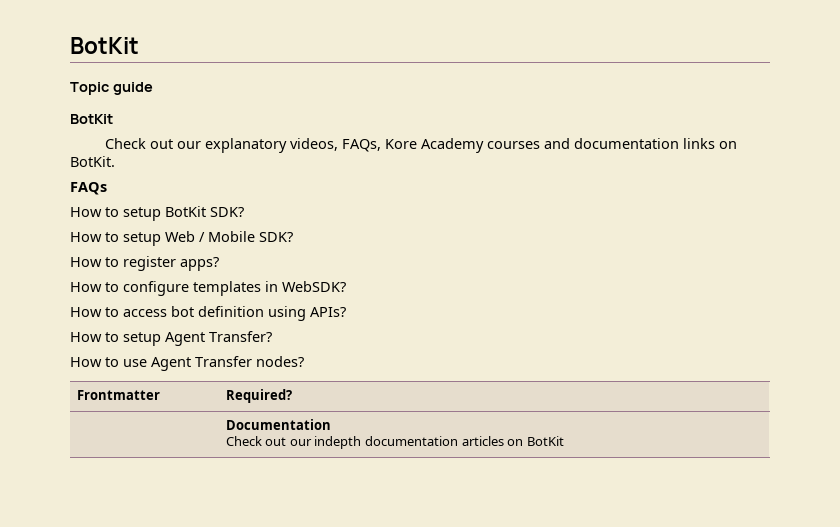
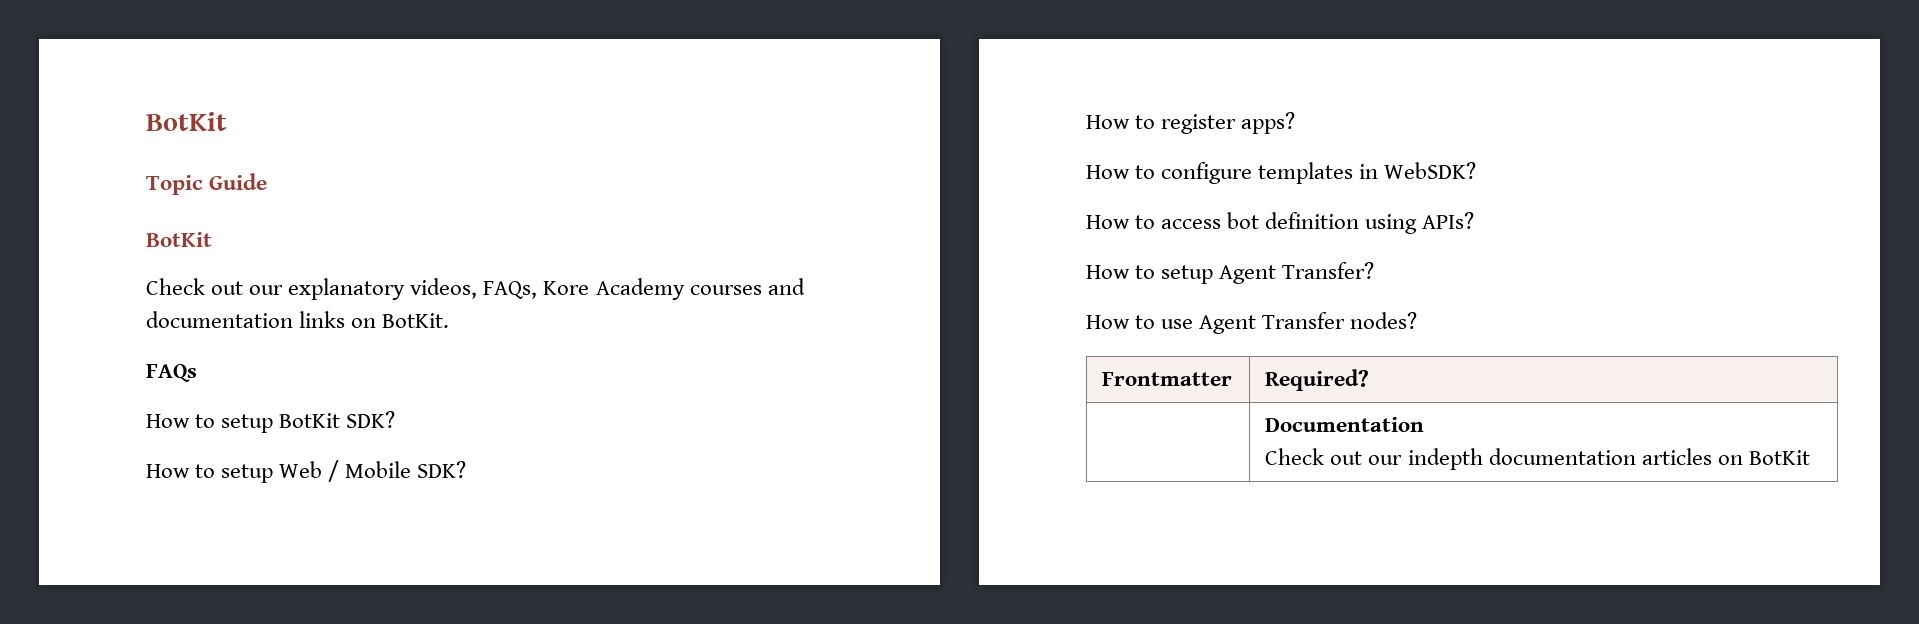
- Topic guide
+ Topic Guide

